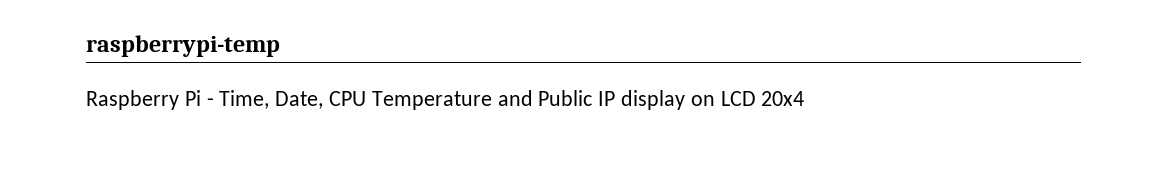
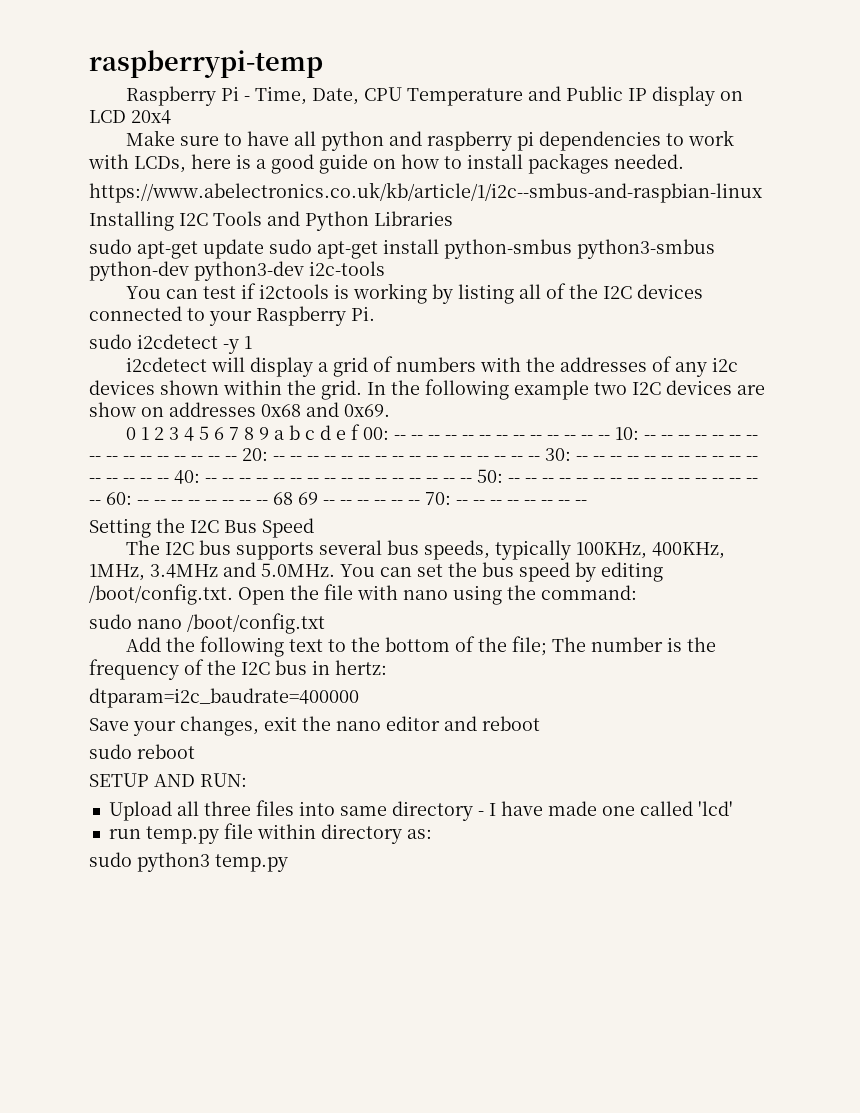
+ Make sure to have all python and raspberry pi dependencies to work with LCDs, here is a good guide on how to install packages needed.
+ https://www.abelectronics.co.uk/kb/article/1/i2c--smbus-and-raspbian-linux
+ Installing I2C Tools and Python Libraries
+ sudo apt-get update sudo apt-get install python-smbus python3-smbus python-dev python3-dev i2c-tools
+ You can test if i2ctools is working by listing all of the I2C devices connected to your Raspberry Pi.
+ sudo i2cdetect -y 1
+ i2cdetect will display a grid of numbers with the addresses of any i2c devices shown within the grid. In the following example two I2C devices are show on addresses 0x68 and 0x69.
+ 0 1 2 3 4 5 6 7 8 9 a b c d e f 00: -- -- -- -- -- -- -- -- -- -- -- -- -- 10: -- -- -- -- -- -- -- -- -- -- -- -- -- -- -- -- 20: -- -- -- -- -- -- -- -- -- -- -- -- -- -- -- -- 30: -- -- -- -- -- -- -- -- -- -- -- -- -- -- -- -- 40: -- -- -- -- -- -- -- -- -- -- -- -- -- -- -- -- 50: -- -- -- -- -- -- -- -- -- -- -- -- -- -- -- -- 60: -- -- -- -- -- -- -- -- 68 69 -- -- -- -- -- -- 70: -- -- -- -- -- -- -- --
+ Setting the I2C Bus Speed
+ The I2C bus supports several bus speeds, typically 100KHz, 400KHz, 1MHz, 3.4MHz and 5.0MHz. You can set the bus speed by editing /boot/config.txt. Open the file with nano using the command:
+ sudo nano /boot/config.txt
+ Add the following text to the bottom of the file; The number is the frequency of the I2C bus in hertz:
+ dtparam=i2c_baudrate=400000
+ Save your changes, exit the nano editor and reboot
+ sudo reboot
+ SETUP AND RUN:
+ Upload all three files into same directory - I have made one called 'lcd'
+ run temp.py file within directory as:
+ sudo python3 temp.py

